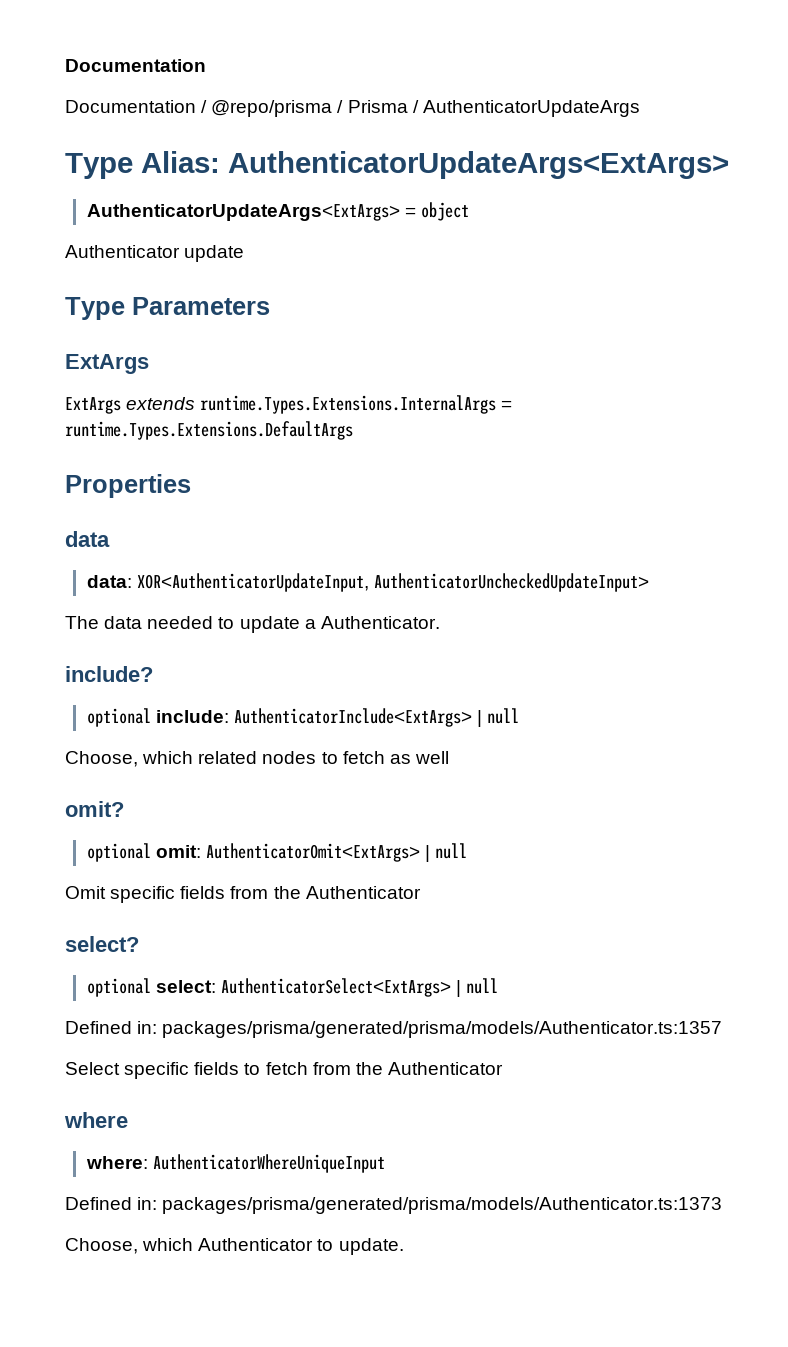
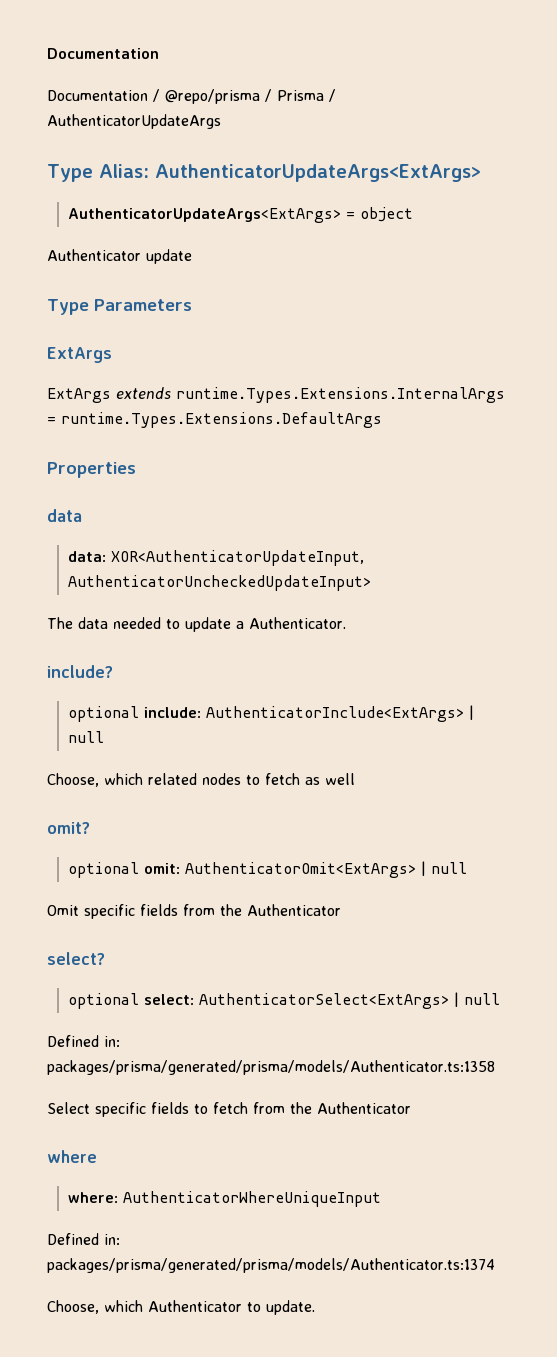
- Defined in: packages/prisma/generated/prisma/models/Authenticator.ts:1357
+ Defined in: packages/prisma/generated/prisma/models/Authenticator.ts:1358
- Defined in: packages/prisma/generated/prisma/models/Authenticator.ts:1373
+ Defined in: packages/prisma/generated/prisma/models/Authenticator.ts:1374

